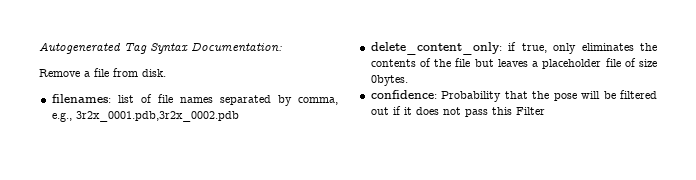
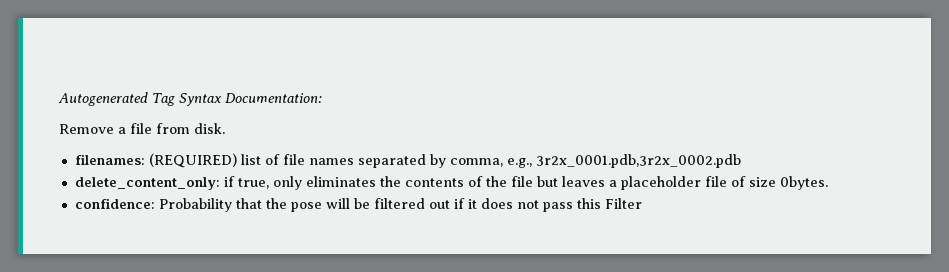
- filenames: list of file names separated by comma, e.g., 3r2x_0001.pdb,3r2x_0002.pdb
+ filenames: (REQUIRED) list of file names separated by comma, e.g., 3r2x_0001.pdb,3r2x_0002.pdb

